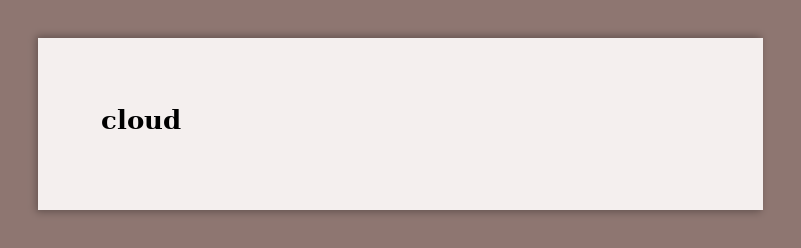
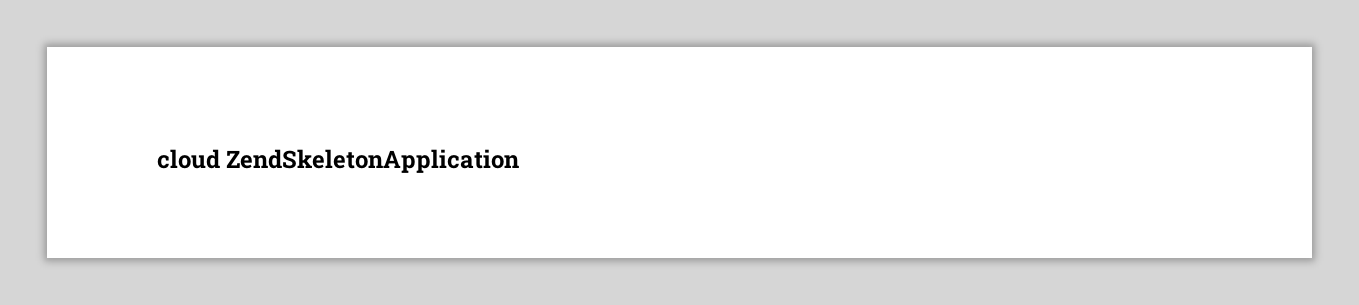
- cloud
+ cloud ZendSkeletonApplication

